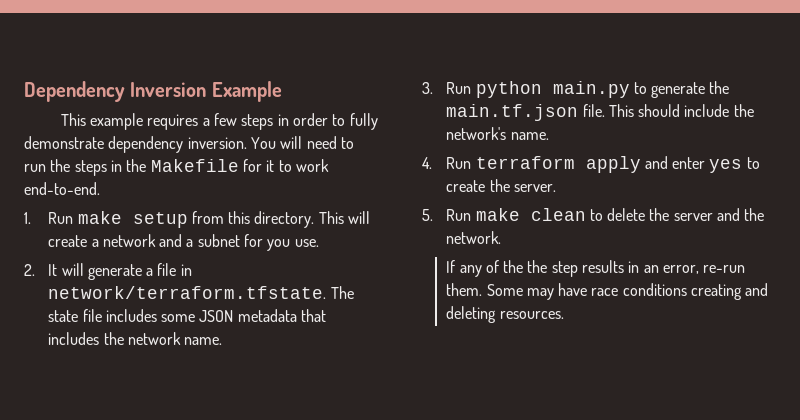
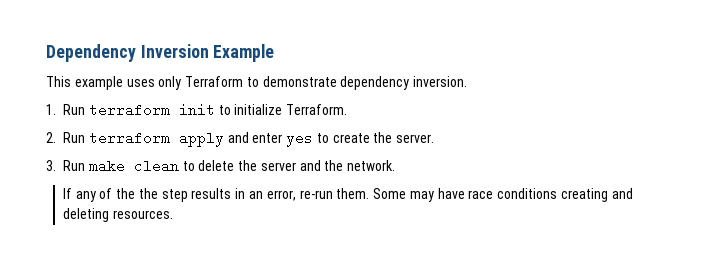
- This example requires a few steps in order to fully demonstrate dependency inversion. You will need to run the steps in the Makefile for it to work end-to-end.
- 1. Run make setup from this directory. This will create a network and a subnet for you use.
- 2. It will generate a file in network/terraform.tfstate. The state file includes some JSON metadata that includes the network name.
- 3. Run python main.py to generate the main.tf.json file. This should include the network's name.
- 4. Run terraform apply and enter yes to create the server.
+ This example uses only Terraform to demonstrate dependency inversion.
+ 1. Run terraform init to initialize Terraform.
+ 2. Run terraform apply and enter yes to create the server.
- 5. Run make clean to delete the server and the network.
+ 3. Run make clean to delete the server and the network.

